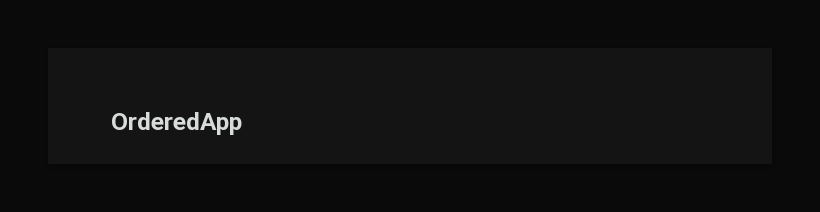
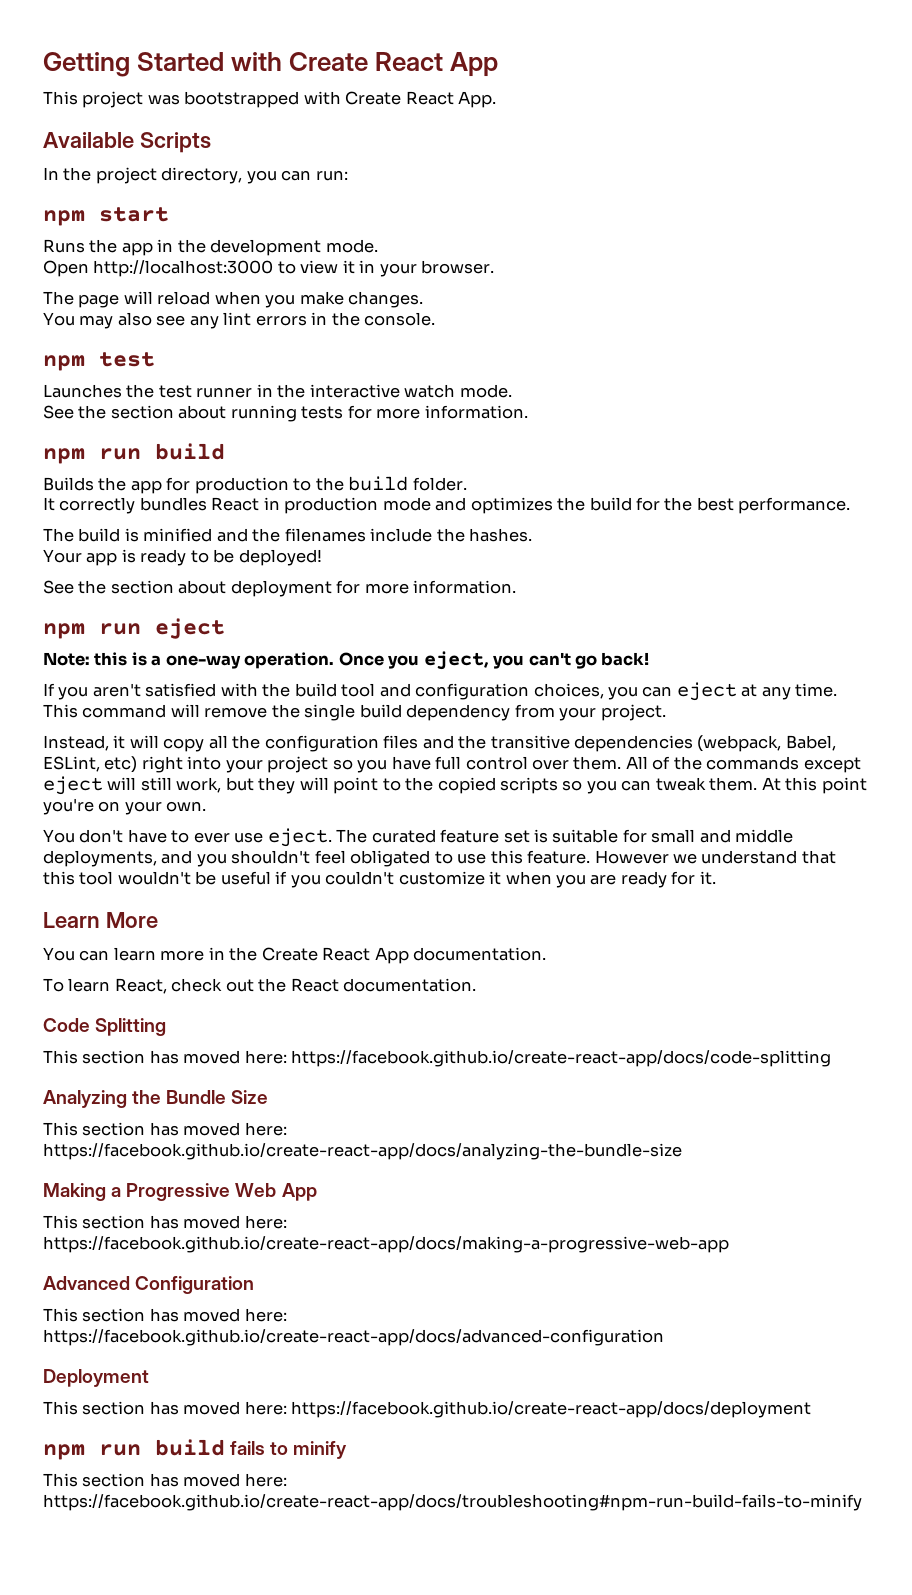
- OrderedApp
+ Getting Started with Create React App
+ This project was bootstrapped with Create React App.
+ Available Scripts
+ In the project directory, you can run:
+ npm start
+ Runs the app in the development mode.
+ Open http://localhost:3000 to view it in your browser.
+ The page will reload when you make changes.
+ You may also see any lint errors in the console.
+ npm test
+ Launches the test runner in the interactive watch mode.
+ See the section about running tests for more information.
+ npm run build
+ Builds the app for production to the build folder.
+ It correctly bundles React in production mode and optimizes the build for the best performance.
+ The build is minified and the filenames include the hashes.
+ Your app is ready to be deployed!
+ See the section about deployment for more information.
+ npm run eject
+ Note: this is a one-way operation. Once you eject, you can't go back!
+ If you aren't satisfied with the build tool and configuration choices, you can eject at any time. This command will remove the single build dependency from your project.
+ Instead, it will copy all the configuration files and the transitive dependencies (webpack, Babel, ESLint, etc) right into your project so you have full control over them. All of the commands except eject will still work, but they will point to the copied scripts so you can tweak them. At this point you're on your own.
+ You don't have to ever use eject. The curated feature set is suitable for small and middle deployments, and you shouldn't feel obligated to use this feature. However we understand that this tool wouldn't be useful if you couldn't customize it when you are ready for it.
+ Learn More
+ You can learn more in the Create React App documentation.
+ To learn React, check out the React documentation.
+ Code Splitting
+ This section has moved here: https://facebook.github.io/create-react-app/docs/code-splitting
+ Analyzing the Bundle Size
+ This section has moved here: https://facebook.github.io/create-react-app/docs/analyzing-the-bundle-size
+ Making a Progressive Web App
+ This section has moved here: https://facebook.github.io/create-react-app/docs/making-a-progressive-web-app
+ Advanced Configuration
+ This section has moved here: https://facebook.github.io/create-react-app/docs/advanced-configuration
+ Deployment
+ This section has moved here: https://facebook.github.io/create-react-app/docs/deployment
+ npm run build fails to minify
+ This section has moved here: https://facebook.github.io/create-react-app/docs/troubleshooting#npm-run-build-fails-to-minify

